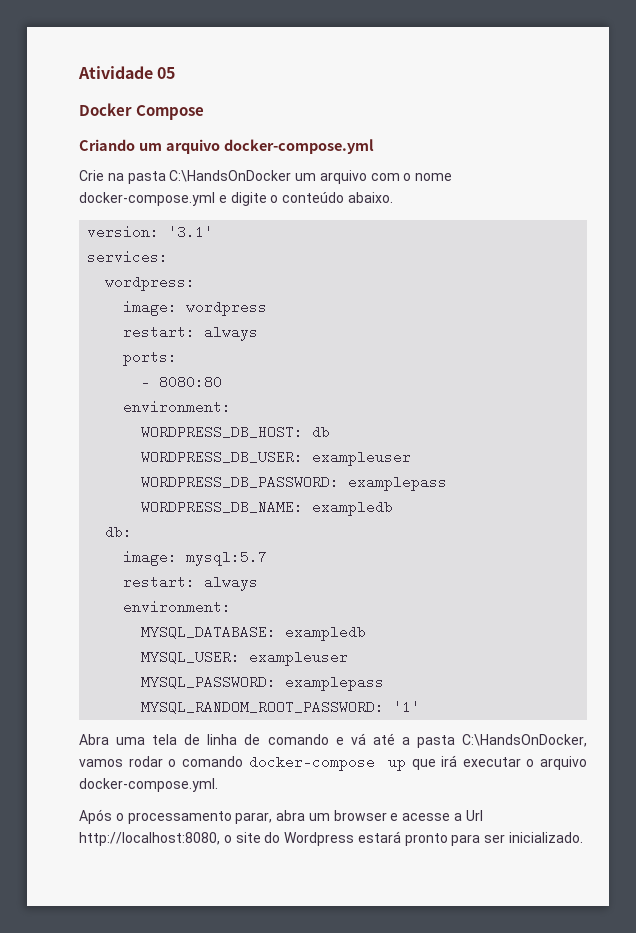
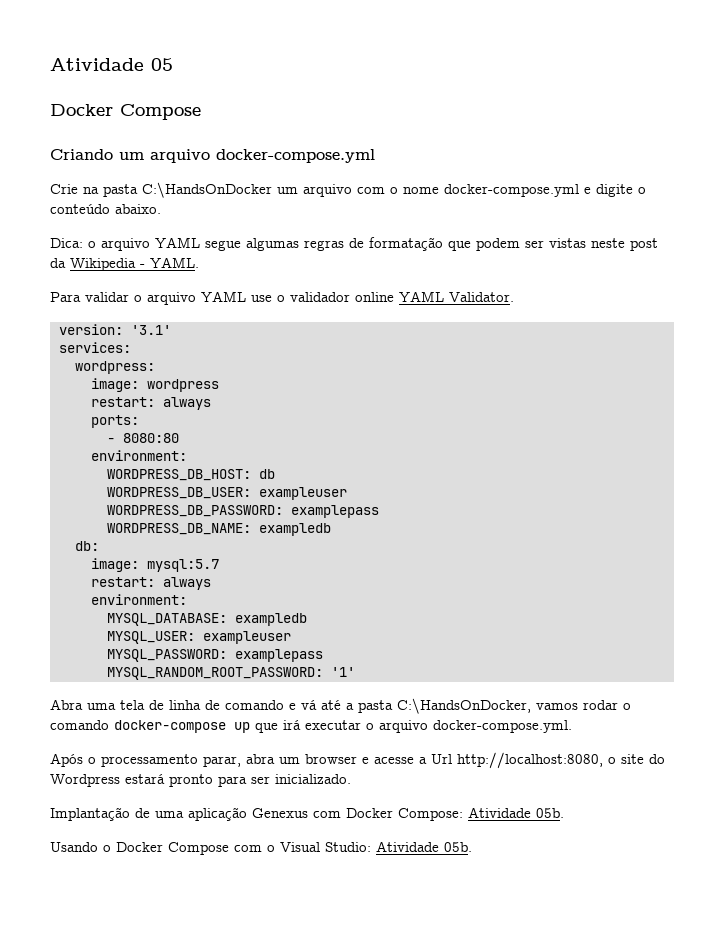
+ Dica: o arquivo YAML segue algumas regras de formatação que podem ser vistas neste post da Wikipedia - YAML.
+ Para validar o arquivo YAML use o validador online YAML Validator.
+ Implantação de uma aplicação Genexus com Docker Compose: Atividade 05b.
+ Usando o Docker Compose com o Visual Studio: Atividade 05b.

